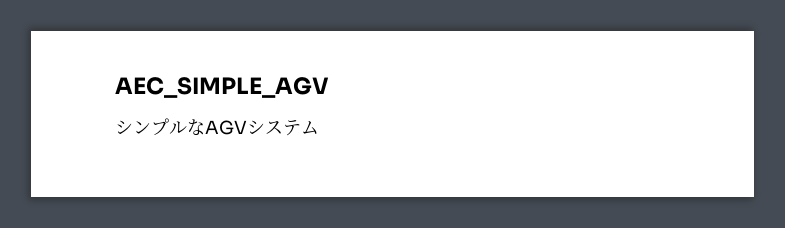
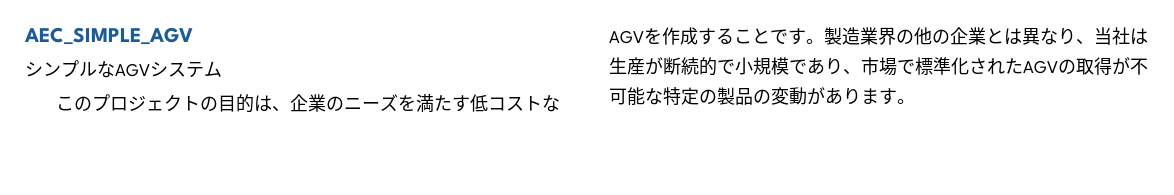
+ このプロジェクトの目的は、企業のニーズを満たす低コストなAGVを作成することです。製造業界の他の企業とは異なり、当社は生産が断続的で小規模であり、市場で標準化されたAGVの取得が不可能な特定の製品の変動があります。

